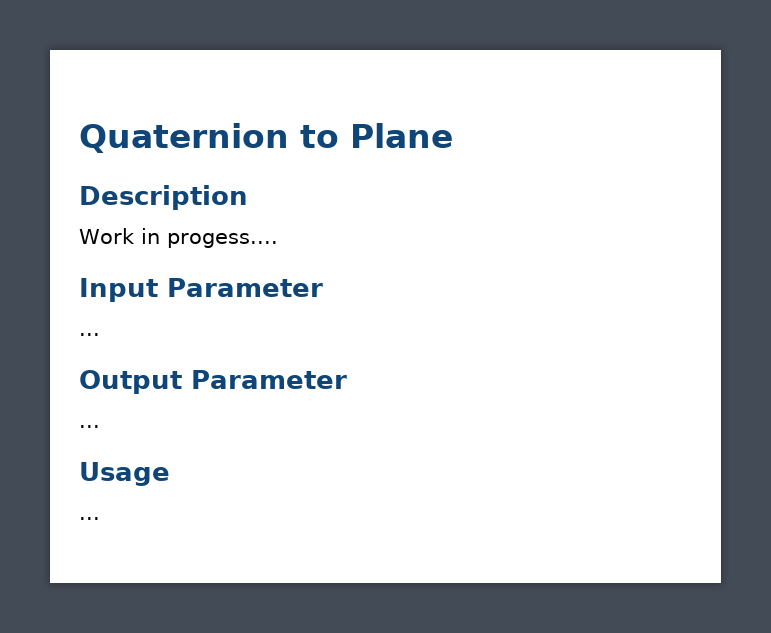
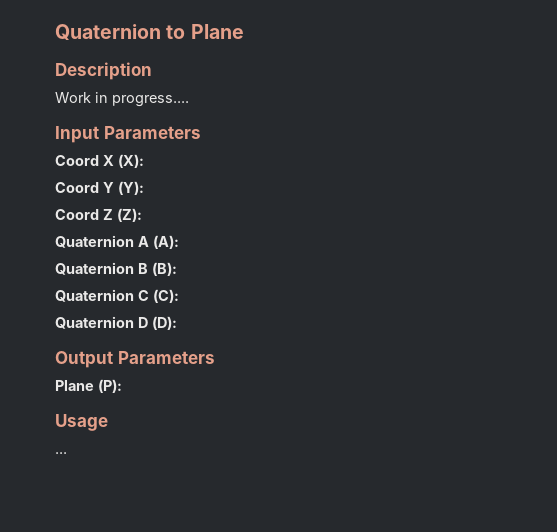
- Work in progess....
+ Work in progress....
- Input Parameter
- ...
- Output Parameter
- ...
+ Input Parameters
+ Coord X (X):
+ Coord Y (Y):
+ Coord Z (Z):
+ Quaternion A (A):
+ Quaternion B (B):
+ Quaternion C (C):
+ Quaternion D (D):
+ Output Parameters
+ Plane (P):

